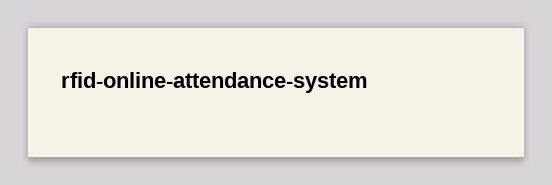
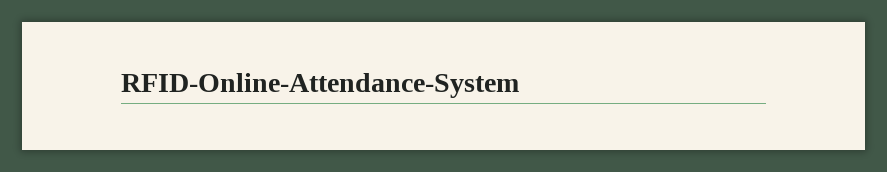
- rfid-online-attendance-system
+ RFID-Online-Attendance-System

